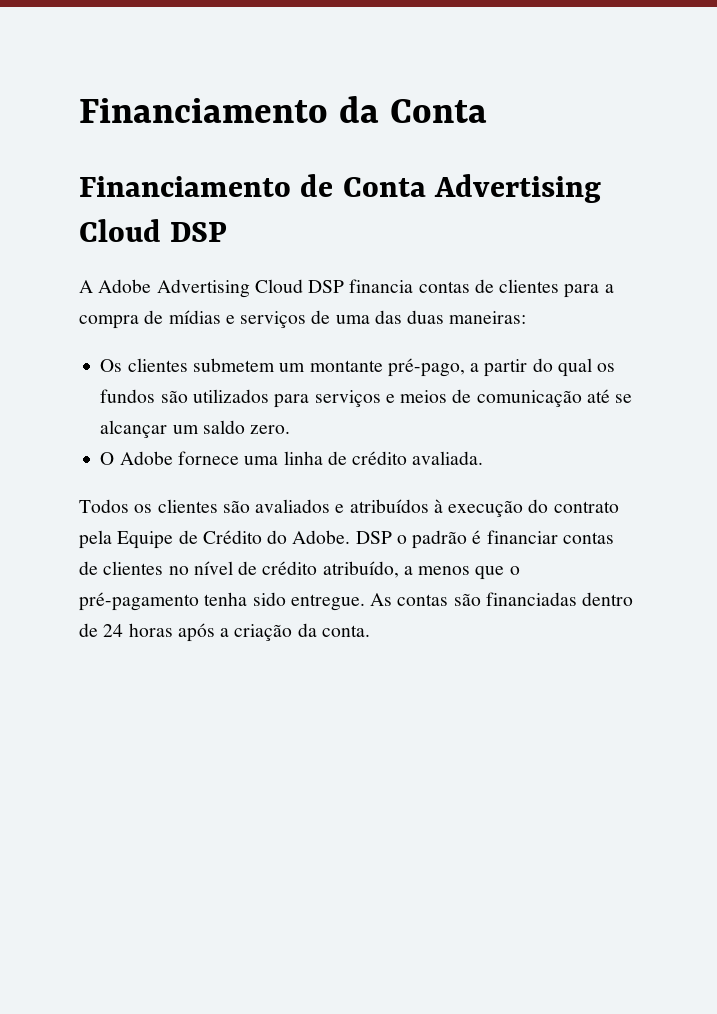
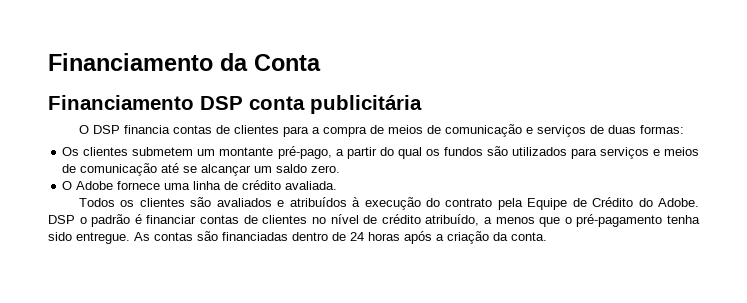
- Financiamento de Conta Advertising Cloud DSP
- A Adobe Advertising Cloud DSP financia contas de clientes para a compra de mídias e serviços de uma das duas maneiras:
+ Financiamento DSP conta publicitária
+ O DSP financia contas de clientes para a compra de meios de comunicação e serviços de duas formas:

